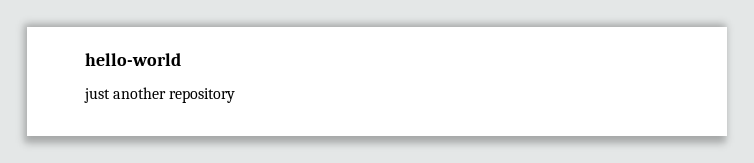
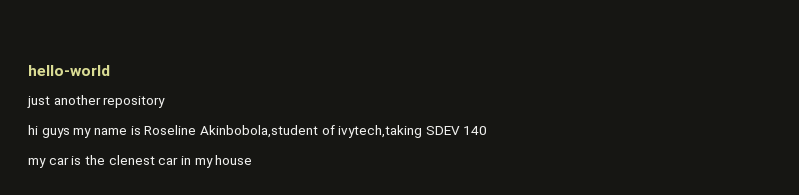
+ hi guys my name is Roseline Akinbobola,student of ivytech,taking SDEV 140
+ my car is the clenest car in my house

